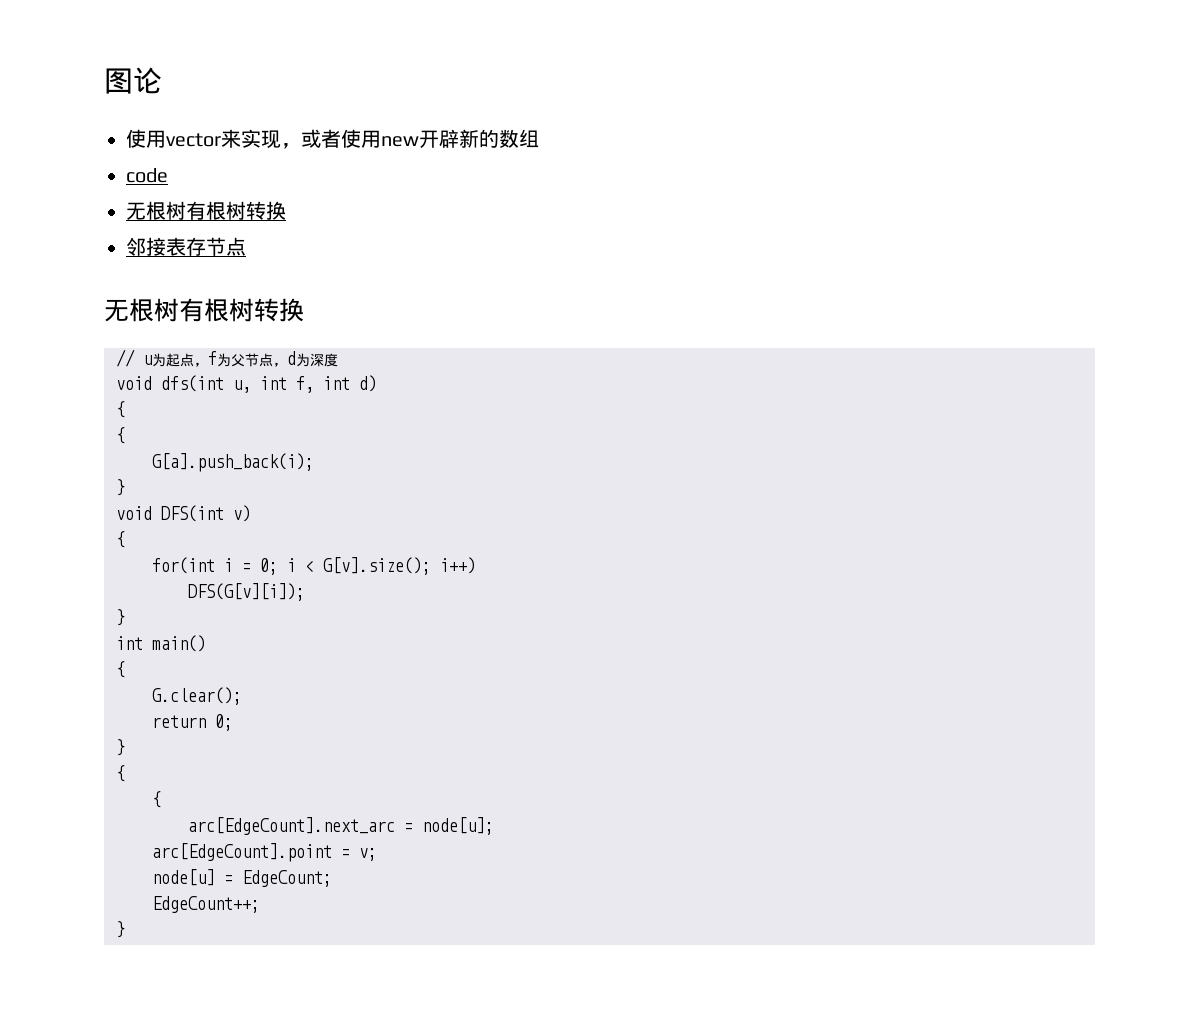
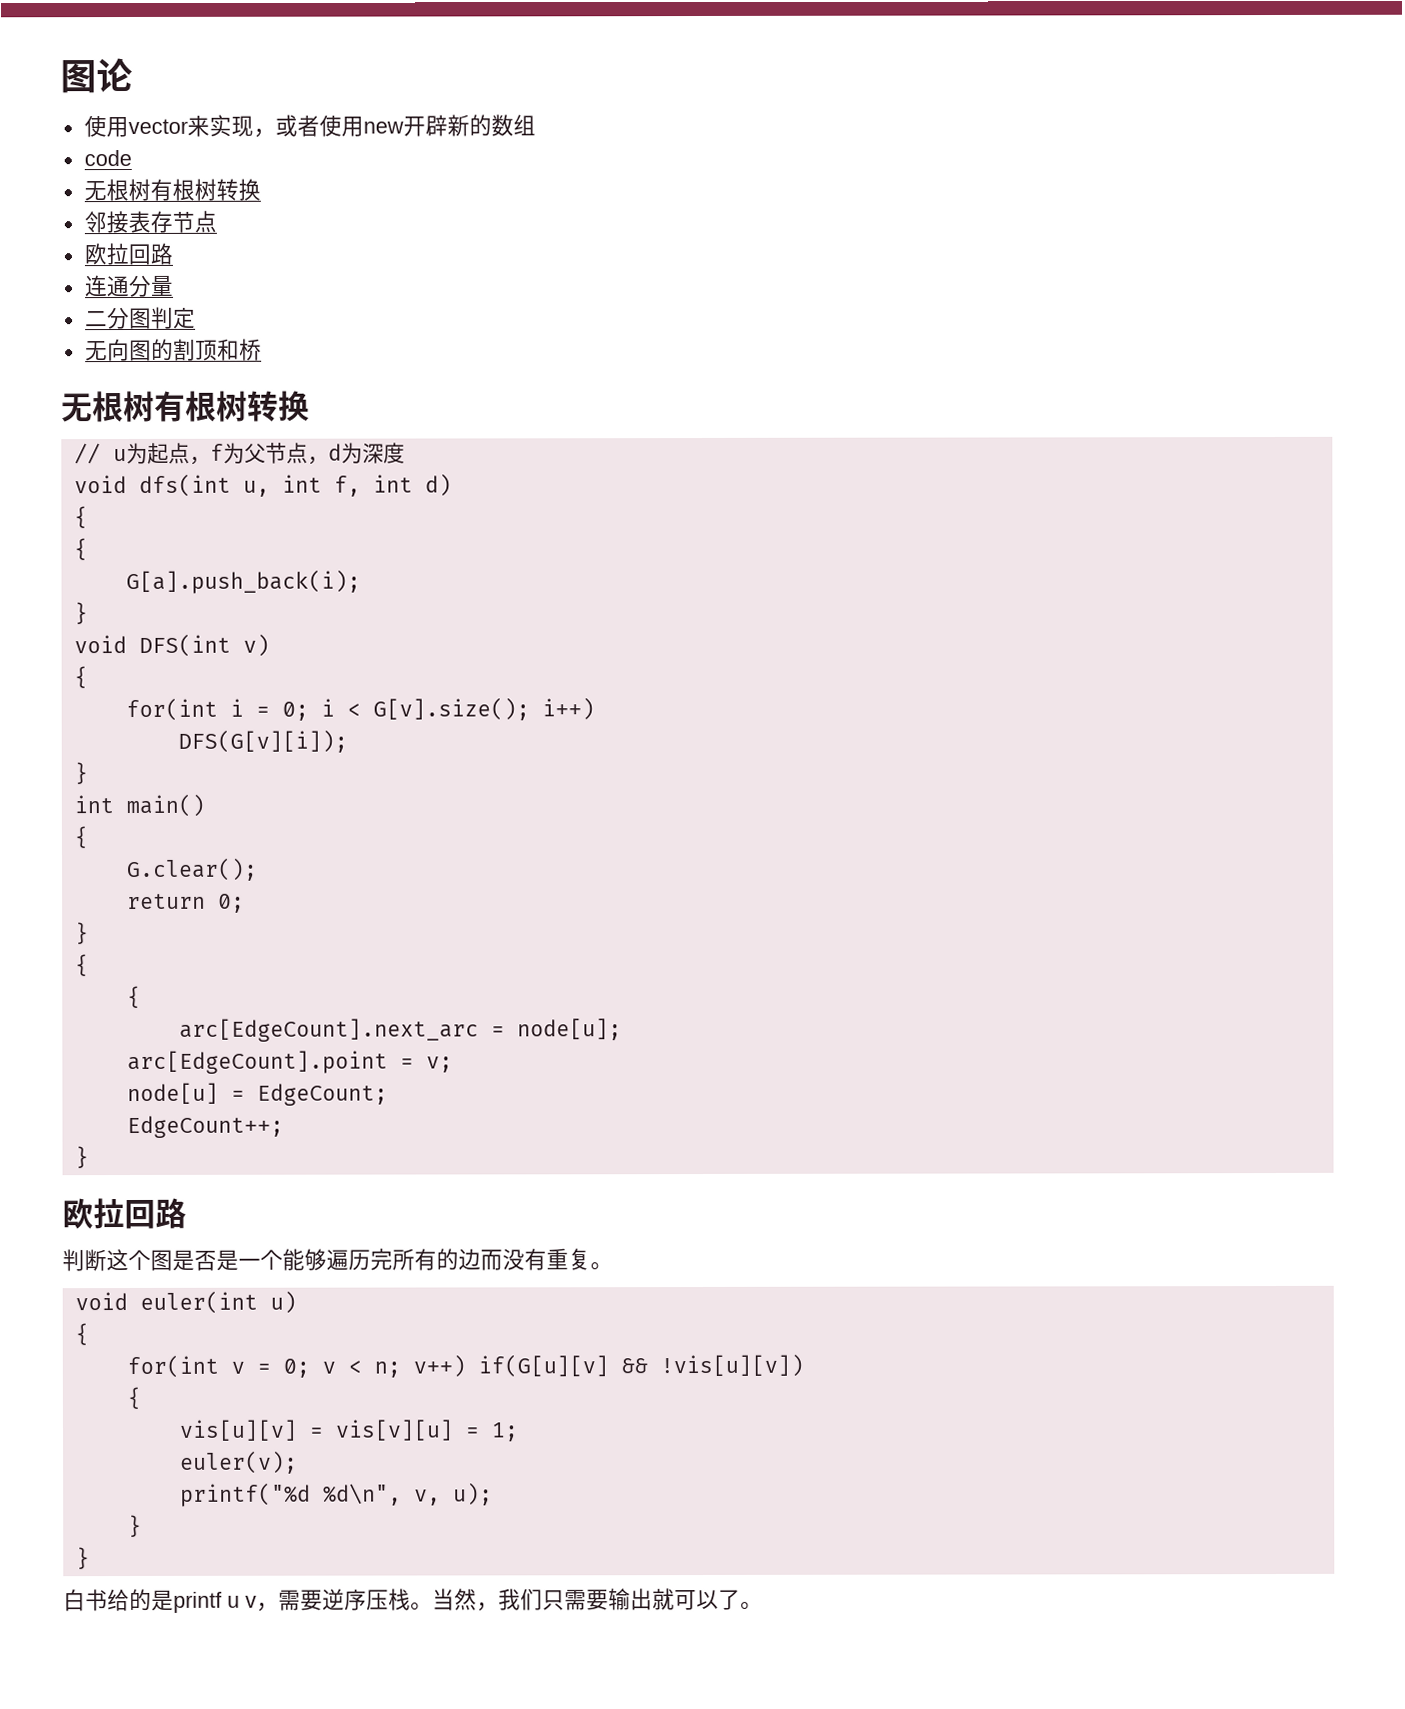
  邻接表存节点
+ 欧拉回路
+ 连通分量
+ 二分图判定
+ 无向图的割顶和桥
  EdgeCount++;
  }
+ 欧拉回路
+ 判断这个图是否是一个能够遍历完所有的边而没有重复。
+ void euler(int u)
+ {
+ for(int v = 0; v < n; v++) if(G[u][v] && !vis[u][v])
+ {
+ vis[u][v] = vis[v][u] = 1;
+ euler(v);
+ printf("%d %d\n", v, u);
+ }
+ }
+ 白书给的是printf u v，需要逆序压栈。当然，我们只需要输出就可以了。

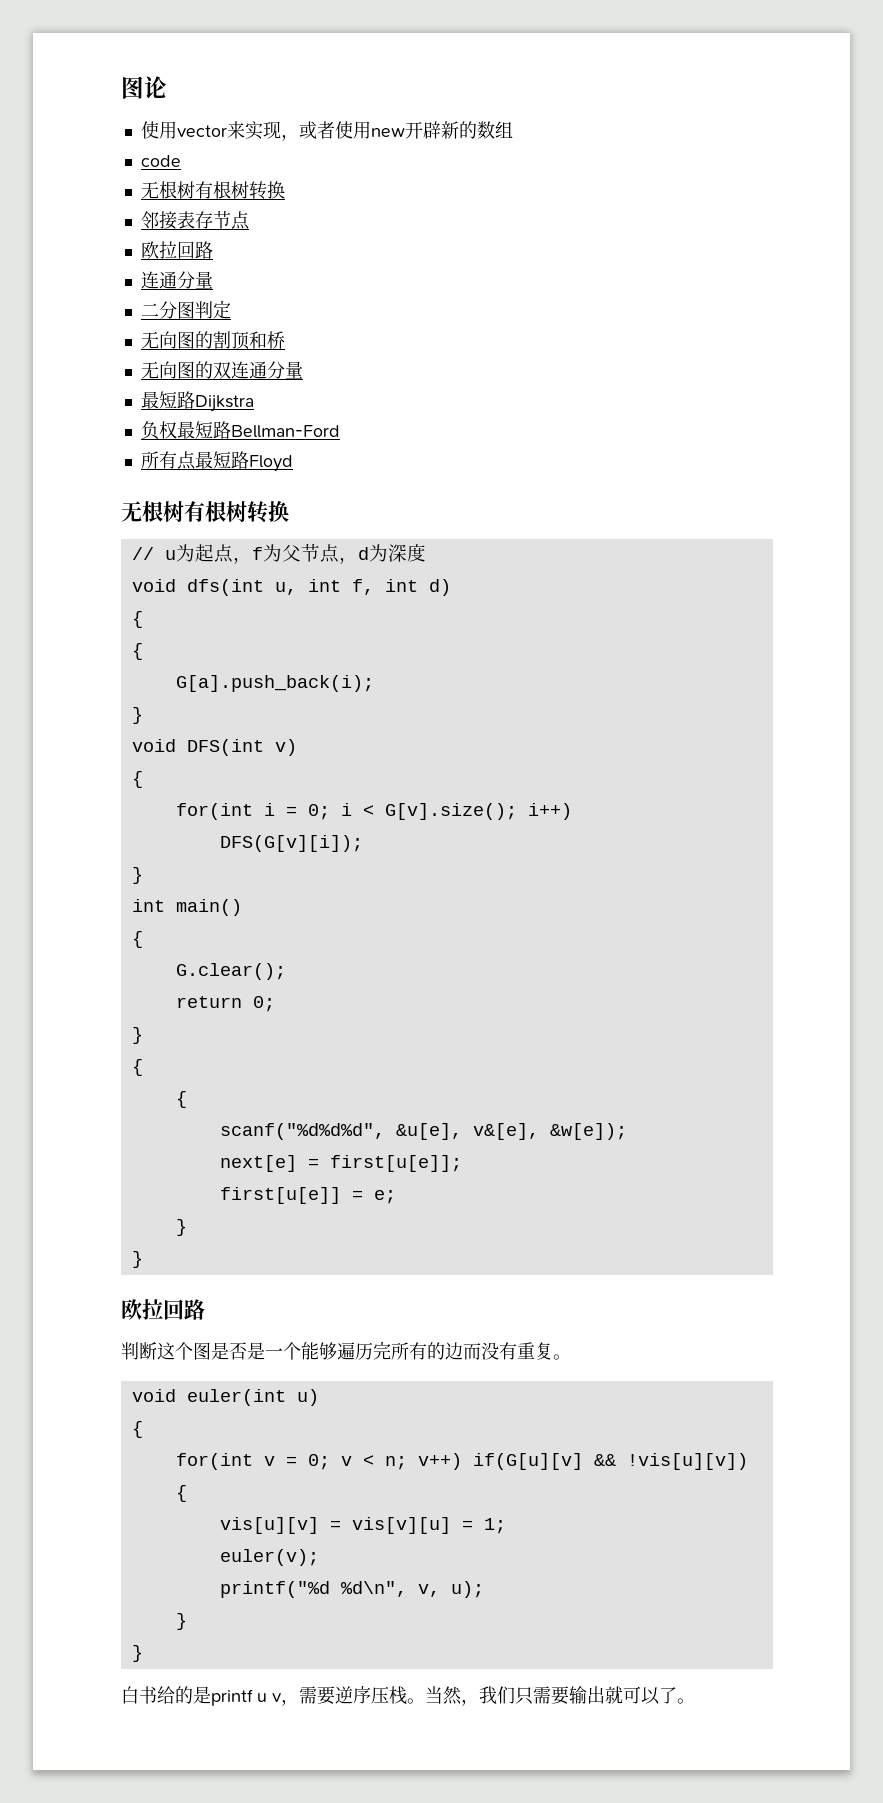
+ 无向图的双连通分量
+ 最短路Dijkstra
+ 负权最短路Bellman-Ford
+ 所有点最短路Floyd
- arc[EdgeCount].next_arc = node[u];
- arc[EdgeCount].point = v;
- node[u] = EdgeCount;
- EdgeCount++;
+ scanf("%d%d%d", &u[e], v&[e], &w[e]);
+ next[e] = first[u[e]];
+ first[u[e]] = e;
+ }

